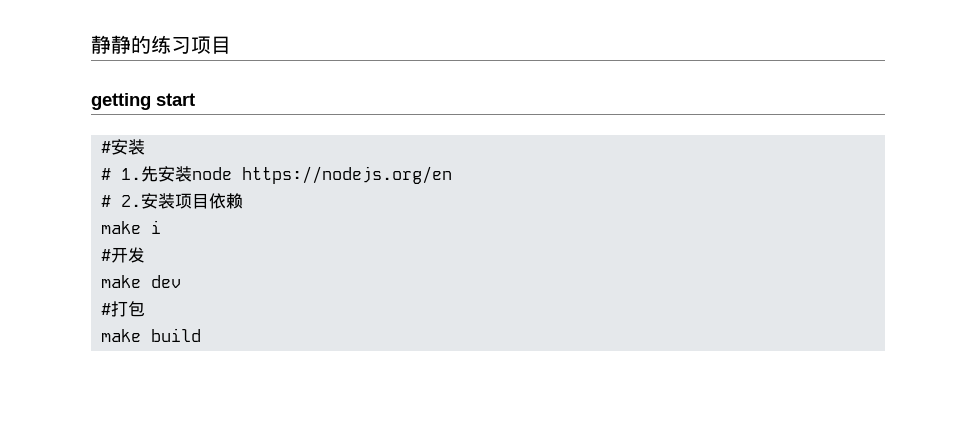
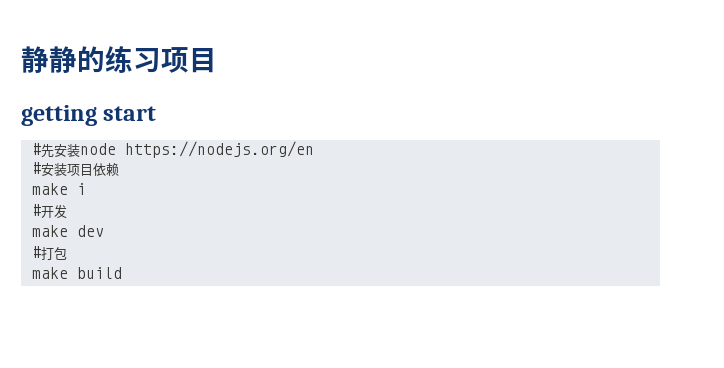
- #安装
- # 1.先安装node https://nodejs.org/en
+ #先安装node https://nodejs.org/en
- # 2.安装项目依赖
+ #安装项目依赖

